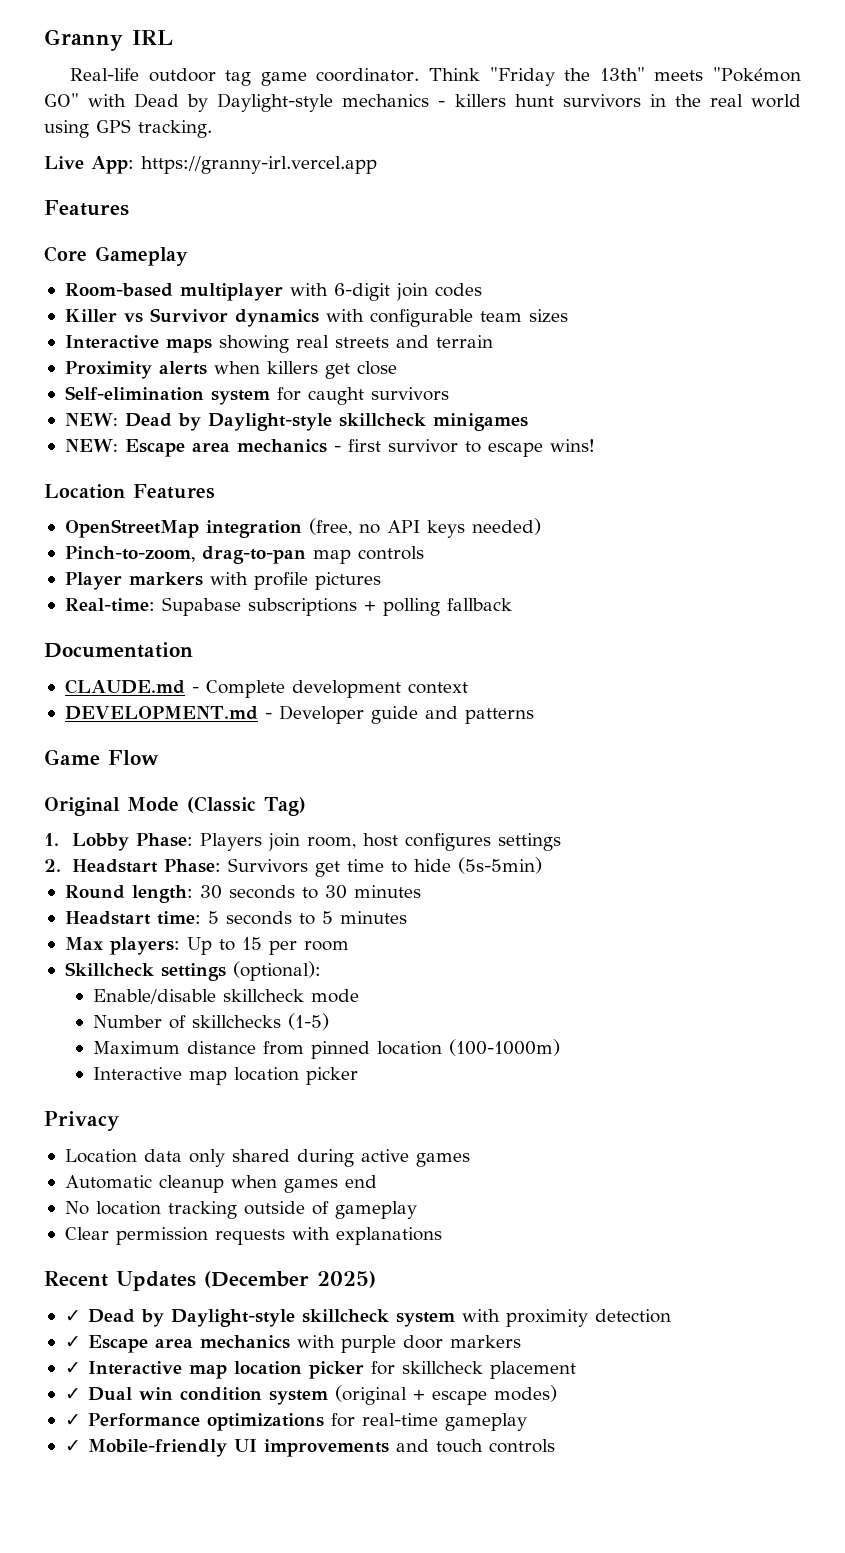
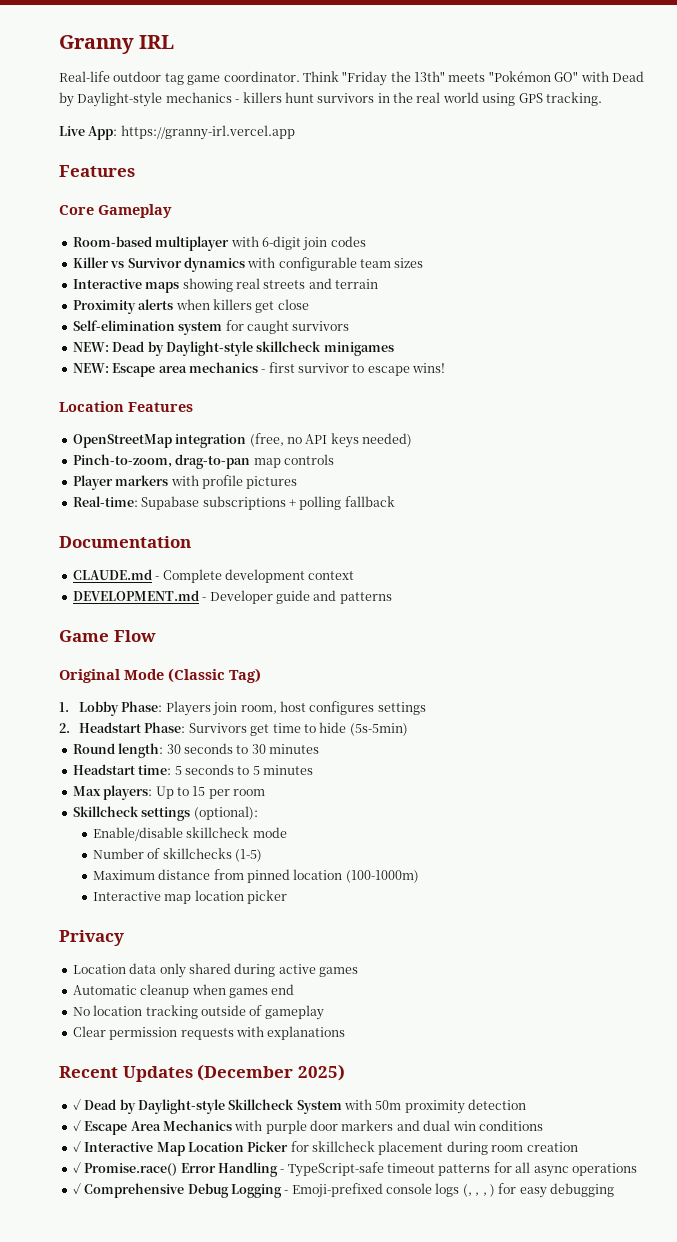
- ✓ Dead by Daylight-style skillcheck system with proximity detection
+ ✓ Dead by Daylight-style Skillcheck System with 50m proximity detection
- ✓ Escape area mechanics with purple door markers
+ ✓ Escape Area Mechanics with purple door markers and dual win conditions
- ✓ Interactive map location picker for skillcheck placement
- ✓ Dual win condition system (original + escape modes)
- ✓ Performance optimizations for real-time gameplay
- ✓ Mobile-friendly UI improvements and touch controls
+ ✓ Interactive Map Location Picker for skillcheck placement during room creation
+ ✓ Promise.race() Error Handling - TypeScript-safe timeout patterns for all async operations
+ ✓ Comprehensive Debug Logging - Emoji-prefixed console logs (, , , ) for easy debugging

